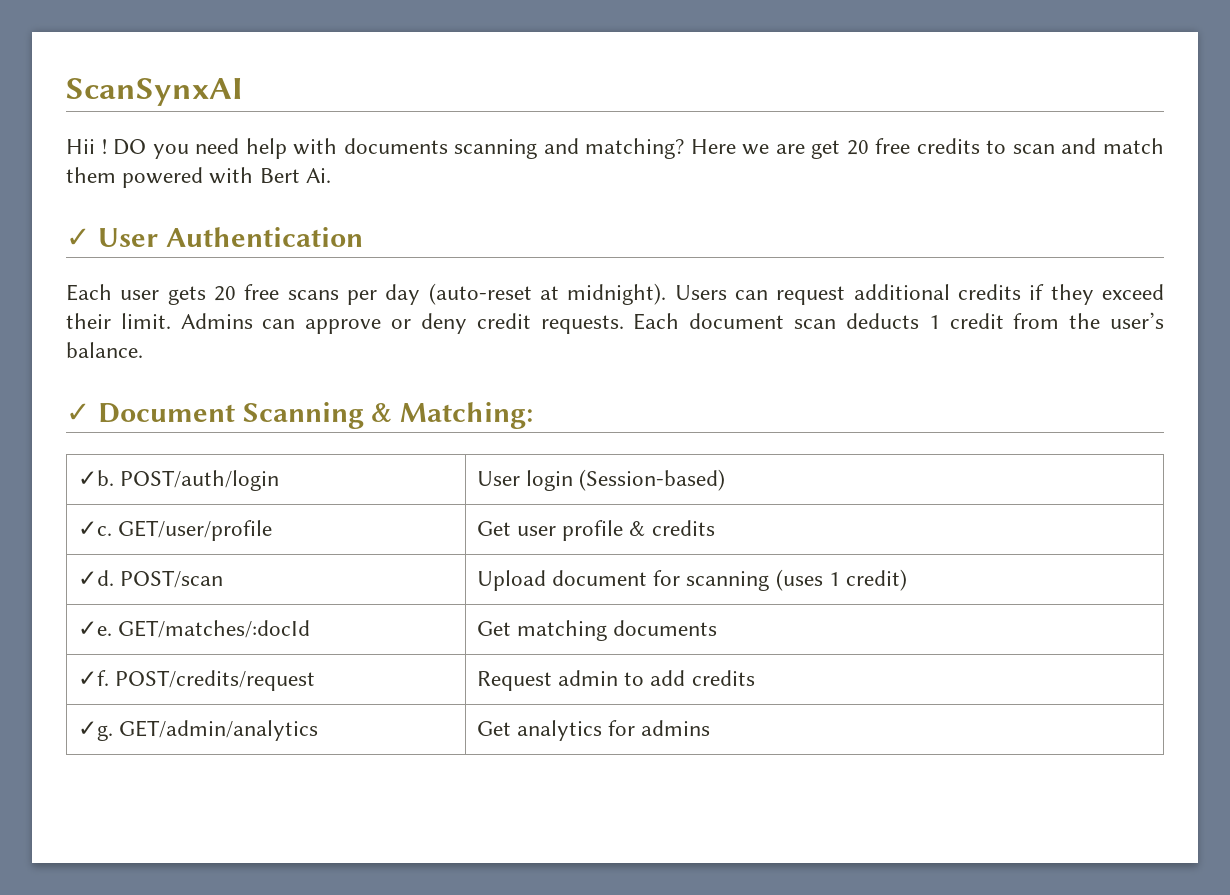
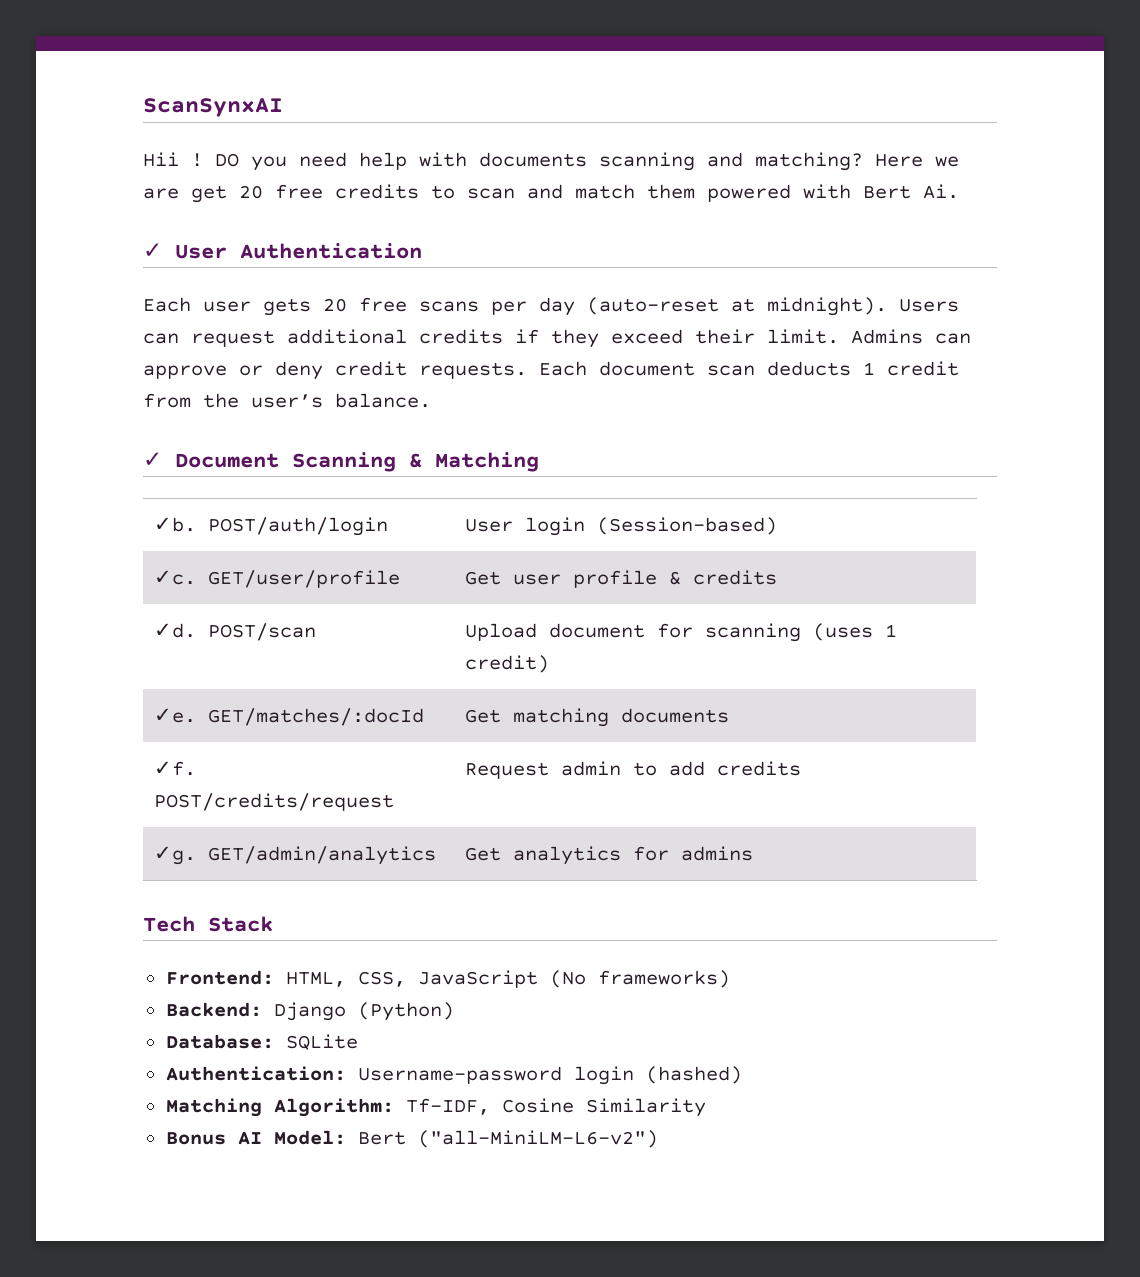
- ✓ Document Scanning & Matching:
+ ✓ Document Scanning & Matching
+ Tech Stack
+ Frontend: HTML, CSS, JavaScript (No frameworks)
+ Backend: Django (Python)
+ Database: SQLite
+ Authentication: Username-password login (hashed)
+ Matching Algorithm: Tf-IDF, Cosine Similarity
+ Bonus AI Model: Bert ("all-MiniLM-L6-v2")

